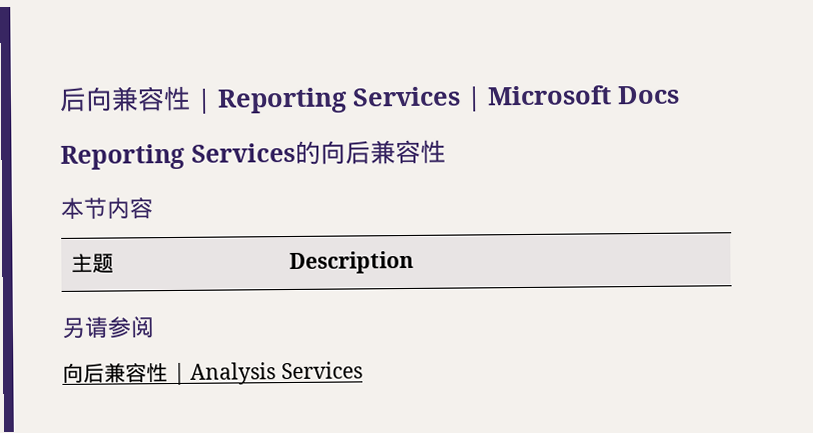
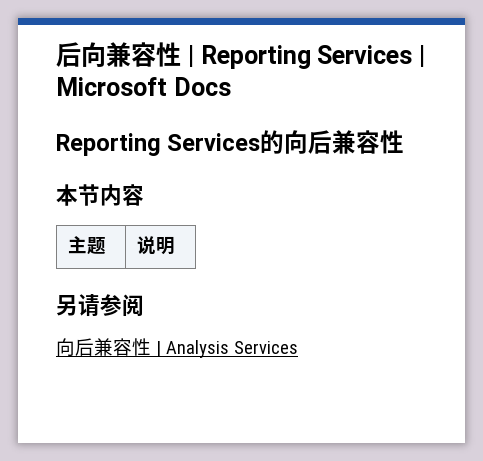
- 主题 | Description
+ 主题 | 说明

